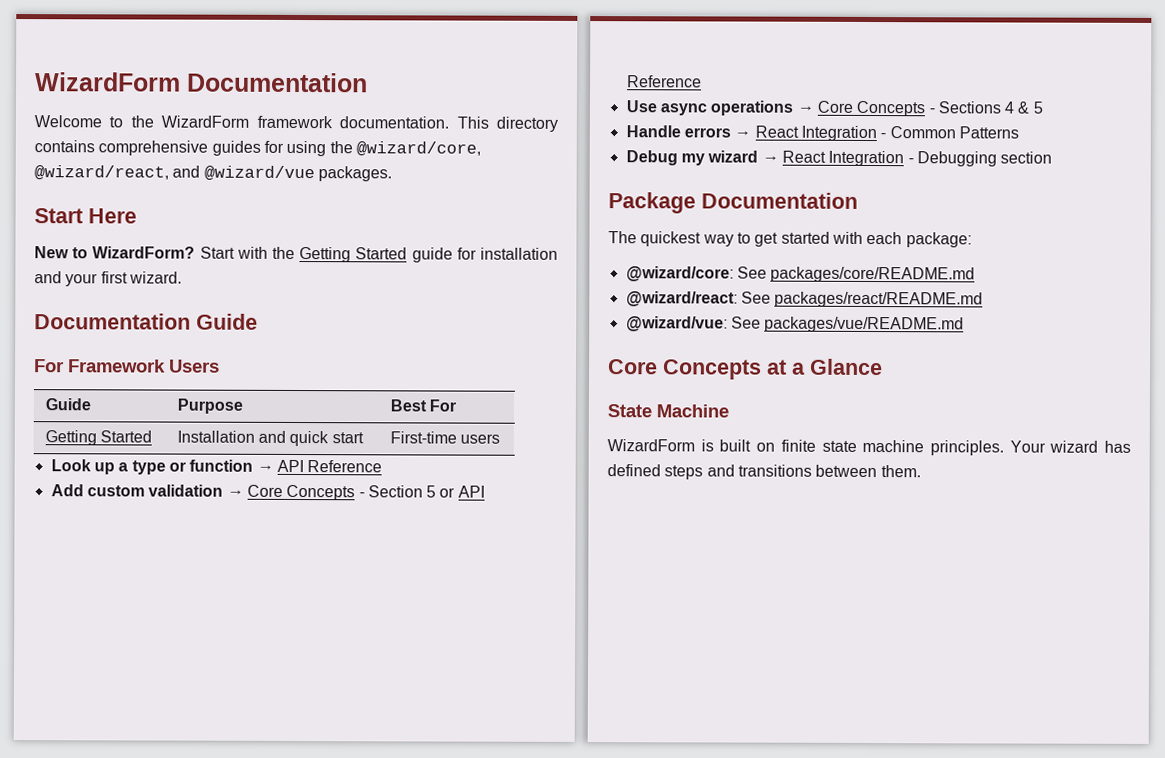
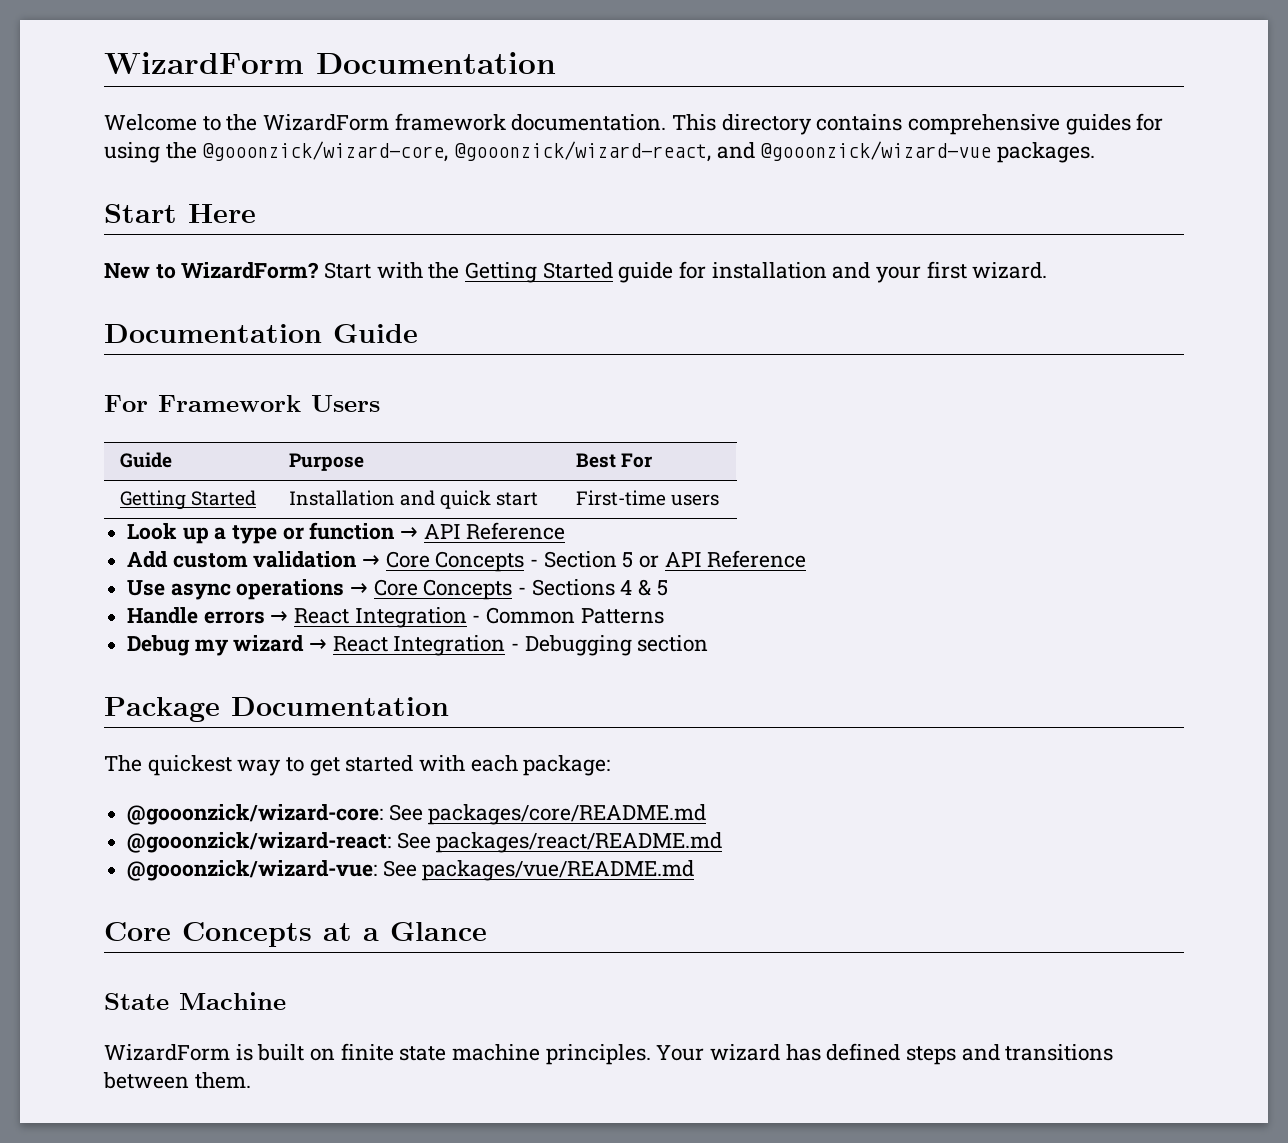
- This directory contains comprehensive guides for using the @wizard/core, @wizard/react, and @wizard/vue packages.
+ This directory contains comprehensive guides for using the @gooonzick/wizard-core, @gooonzick/wizard-react, and @gooonzick/wizard-vue packages.
- @wizard/core: See packages/core/README.md
+ @gooonzick/wizard-core: See packages/core/README.md
- @wizard/react: See packages/react/README.md
+ @gooonzick/wizard-react: See packages/react/README.md
- @wizard/vue: See packages/vue/README.md
+ @gooonzick/wizard-vue: See packages/vue/README.md

